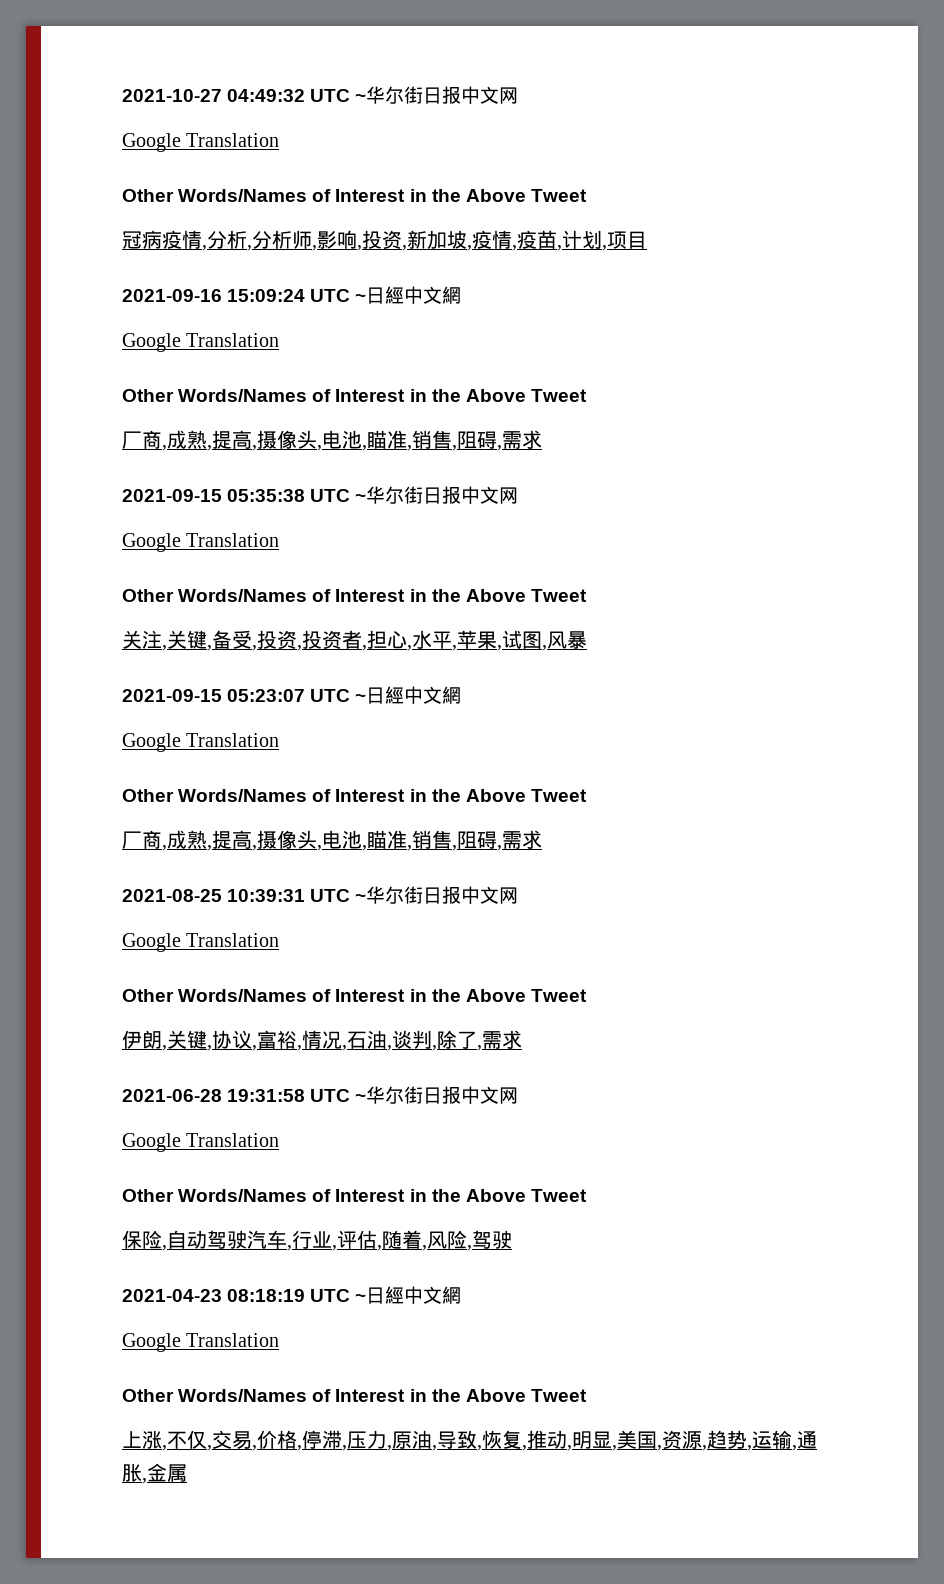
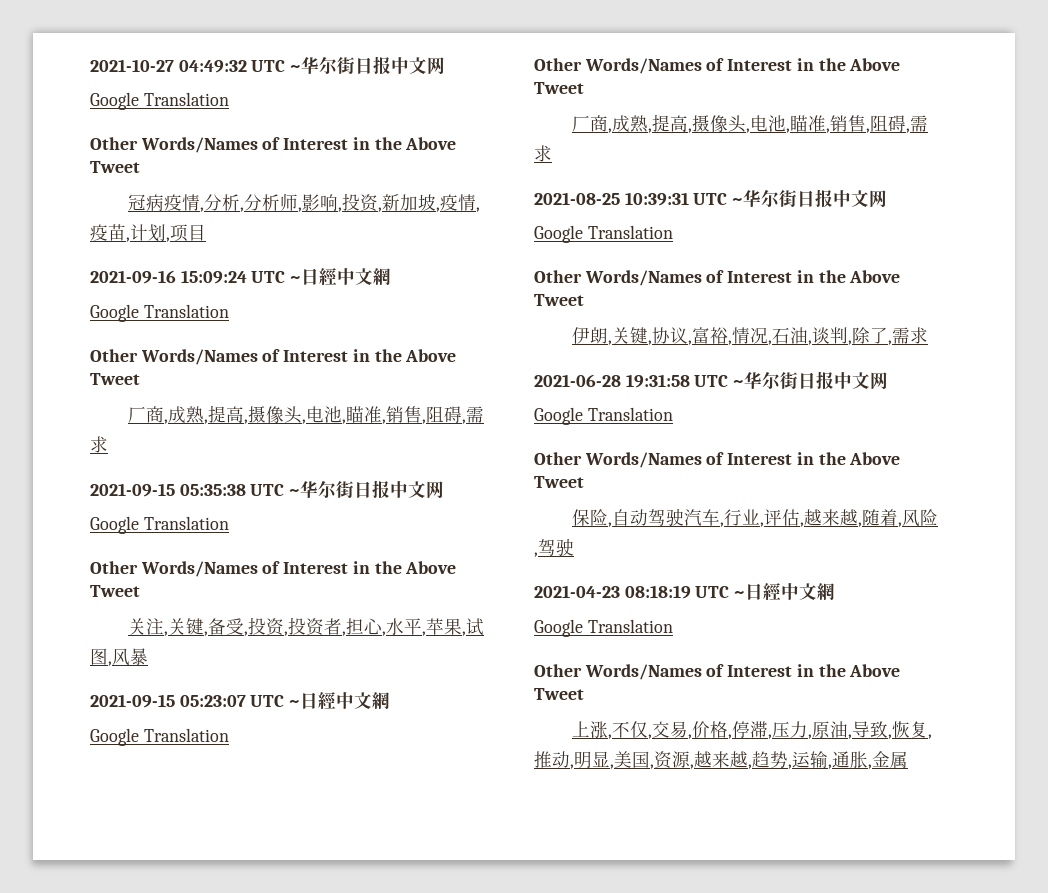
- 保险,自动驾驶汽车,行业,评估,随着,风险,驾驶
+ 保险,自动驾驶汽车,行业,评估,越来越,随着,风险,驾驶
- 上涨,不仅,交易,价格,停滞,压力,原油,导致,恢复,推动,明显,美国,资源,趋势,运输,通胀,金属
+ 上涨,不仅,交易,价格,停滞,压力,原油,导致,恢复,推动,明显,美国,资源,越来越,趋势,运输,通胀,金属

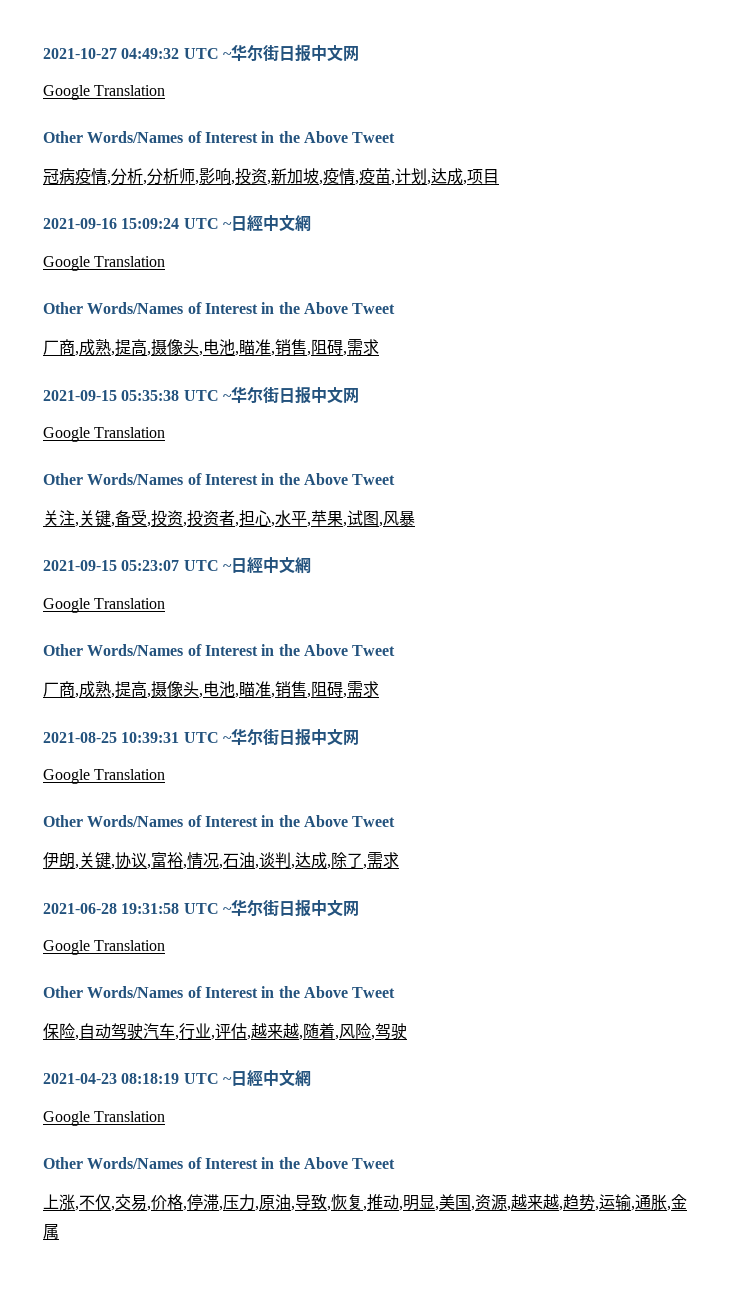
- 冠病疫情,分析,分析师,影响,投资,新加坡,疫情,疫苗,计划,项目
+ 冠病疫情,分析,分析师,影响,投资,新加坡,疫情,疫苗,计划,达成,项目
- 伊朗,关键,协议,富裕,情况,石油,谈判,除了,需求
+ 伊朗,关键,协议,富裕,情况,石油,谈判,达成,除了,需求

